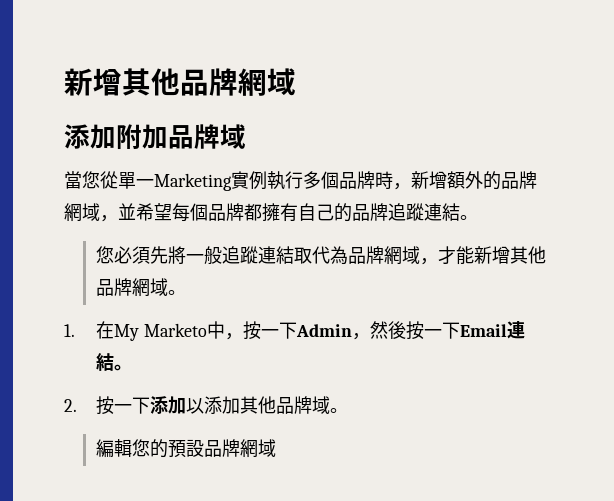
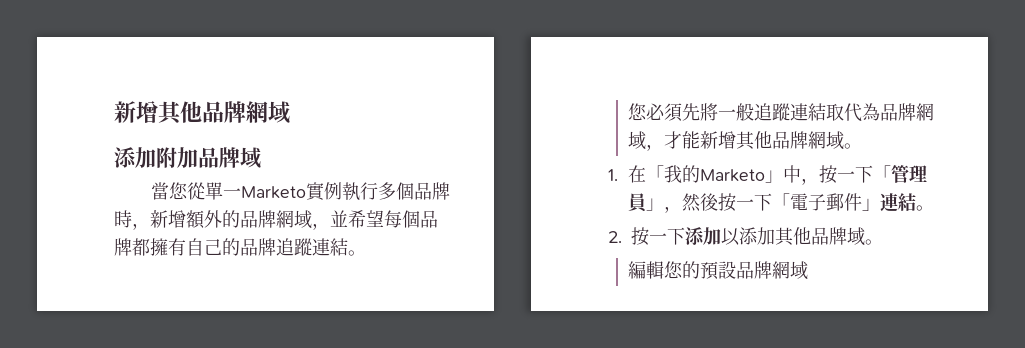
- 當您從單一Marketing實例執行多個品牌時，新增額外的品牌網域，並希望每個品牌都擁有自己的品牌追蹤連結。
+ 當您從單一Marketo實例執行多個品牌時，新增額外的品牌網域，並希望每個品牌都擁有自己的品牌追蹤連結。
- 1.在My Marketo中，按一下Admin，然後按一下Email連結。
+ 1.在「我的Marketo」中，按一下「管理員」，然後按一下「電子郵件」連結。

